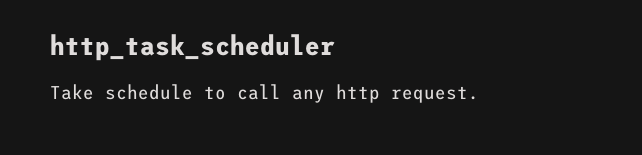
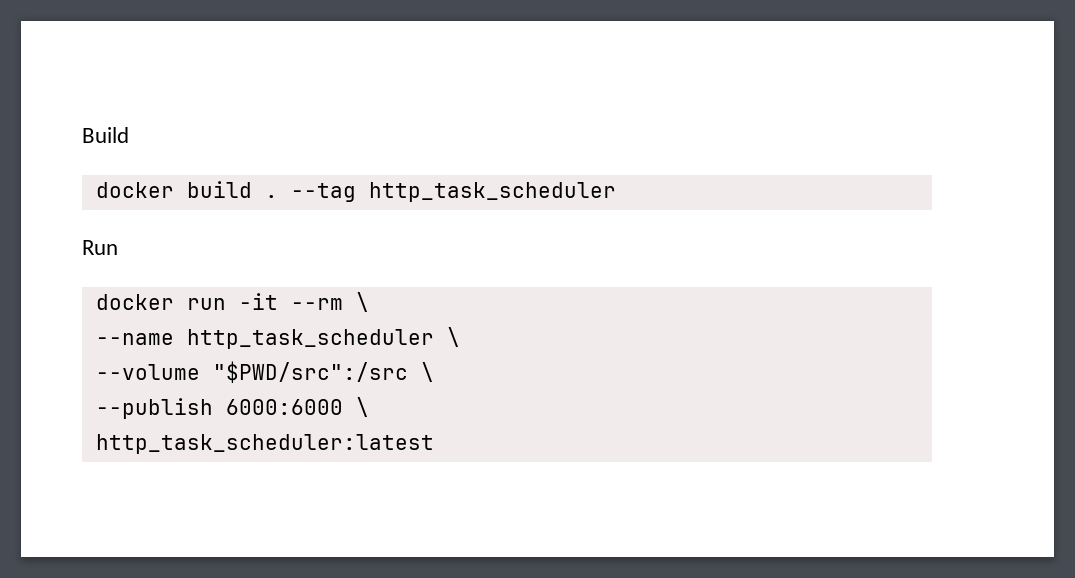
- http_task_scheduler
- Take schedule to call any http request.
+ Build
+ docker build . --tag http_task_scheduler
+ Run
+ docker run -it --rm \
+ --name http_task_scheduler \
+ --volume "$PWD/src":/src \
+ --publish 6000:6000 \
+ http_task_scheduler:latest

